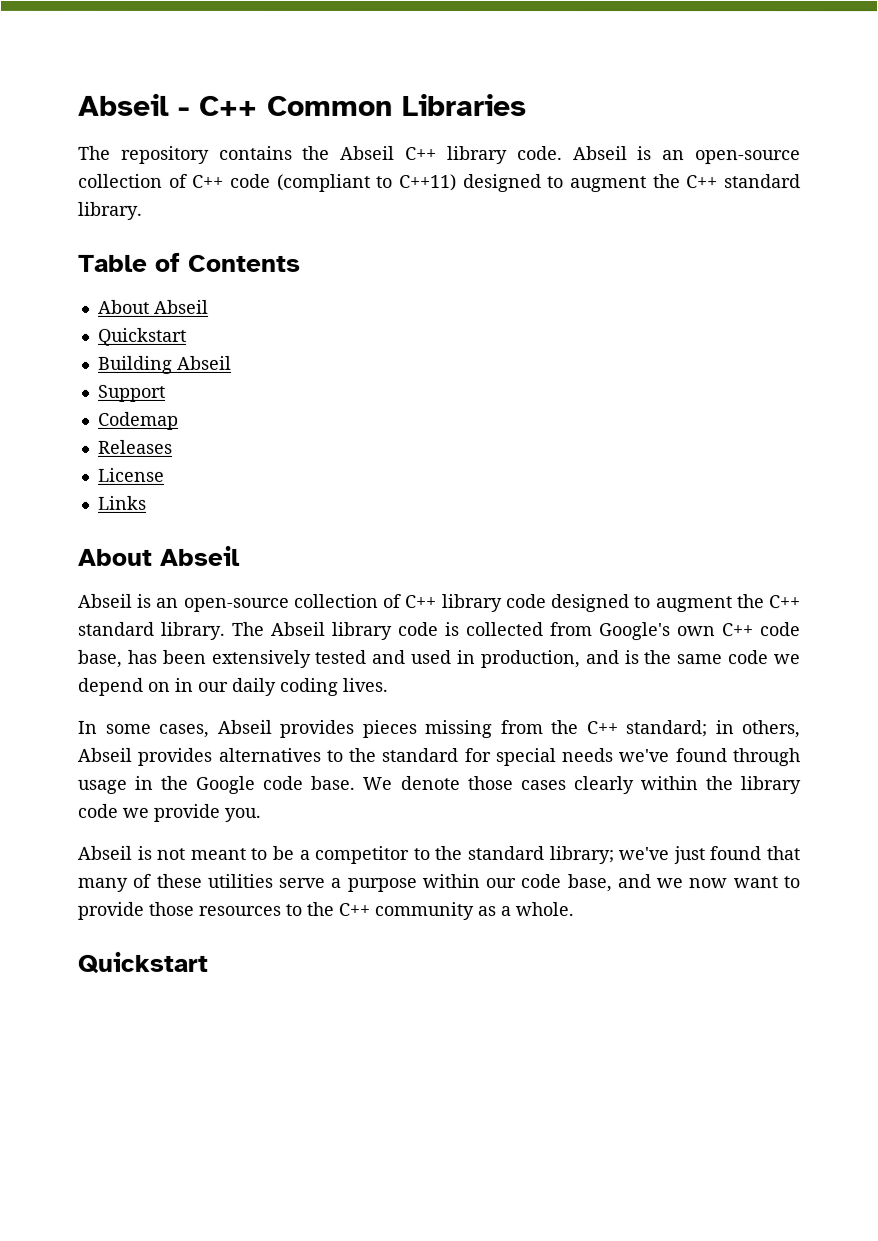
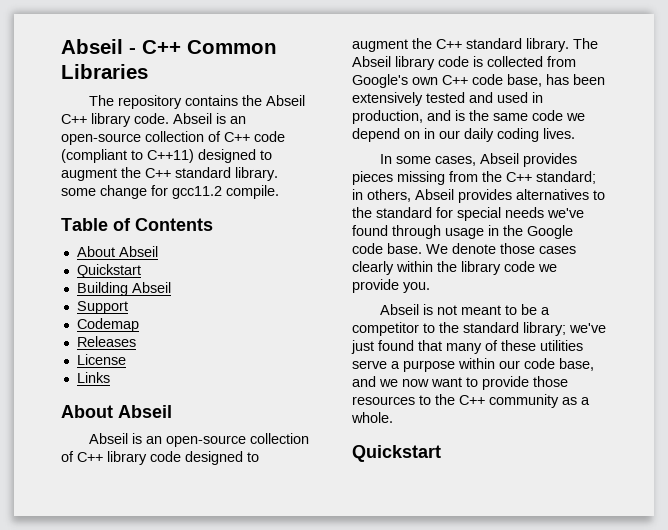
- Abseil is an open-source collection of C++ code (compliant to C++11) designed to augment the C++ standard library.
+ Abseil is an open-source collection of C++ code (compliant to C++11) designed to augment the C++ standard library. some change for gcc11.2 compile.

